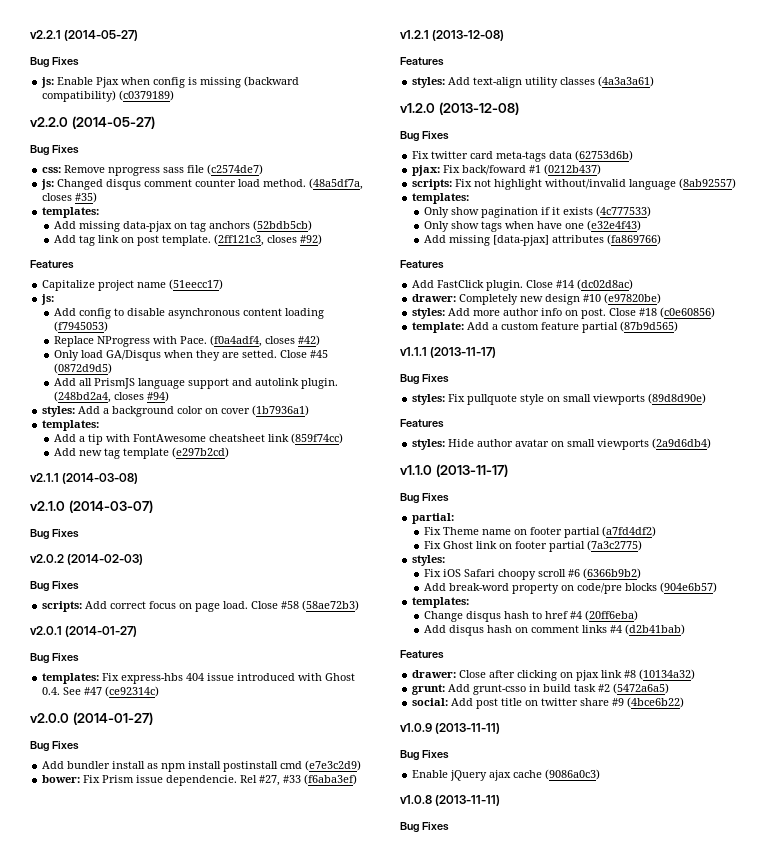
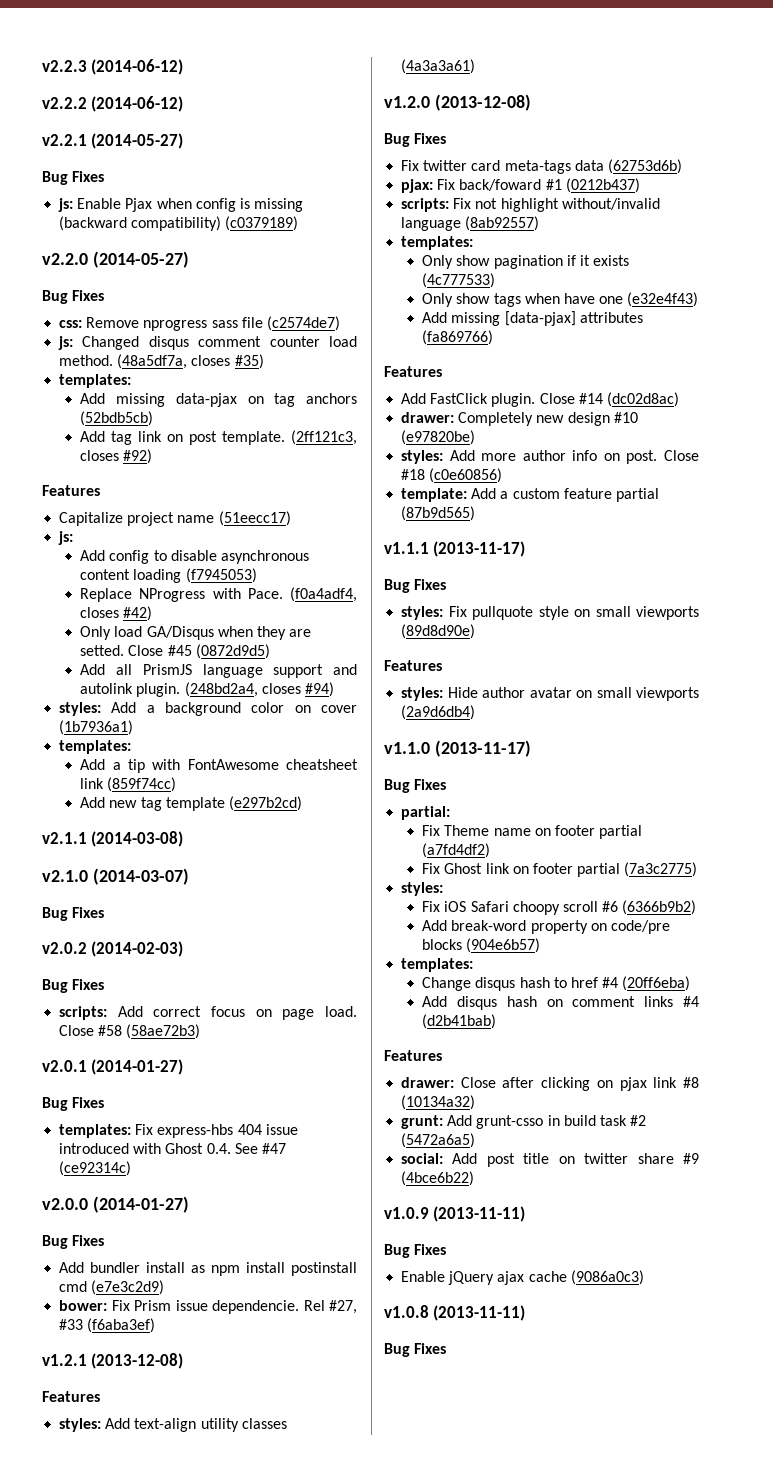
+ v2.2.3 (2014-06-12)
+ v2.2.2 (2014-06-12)

